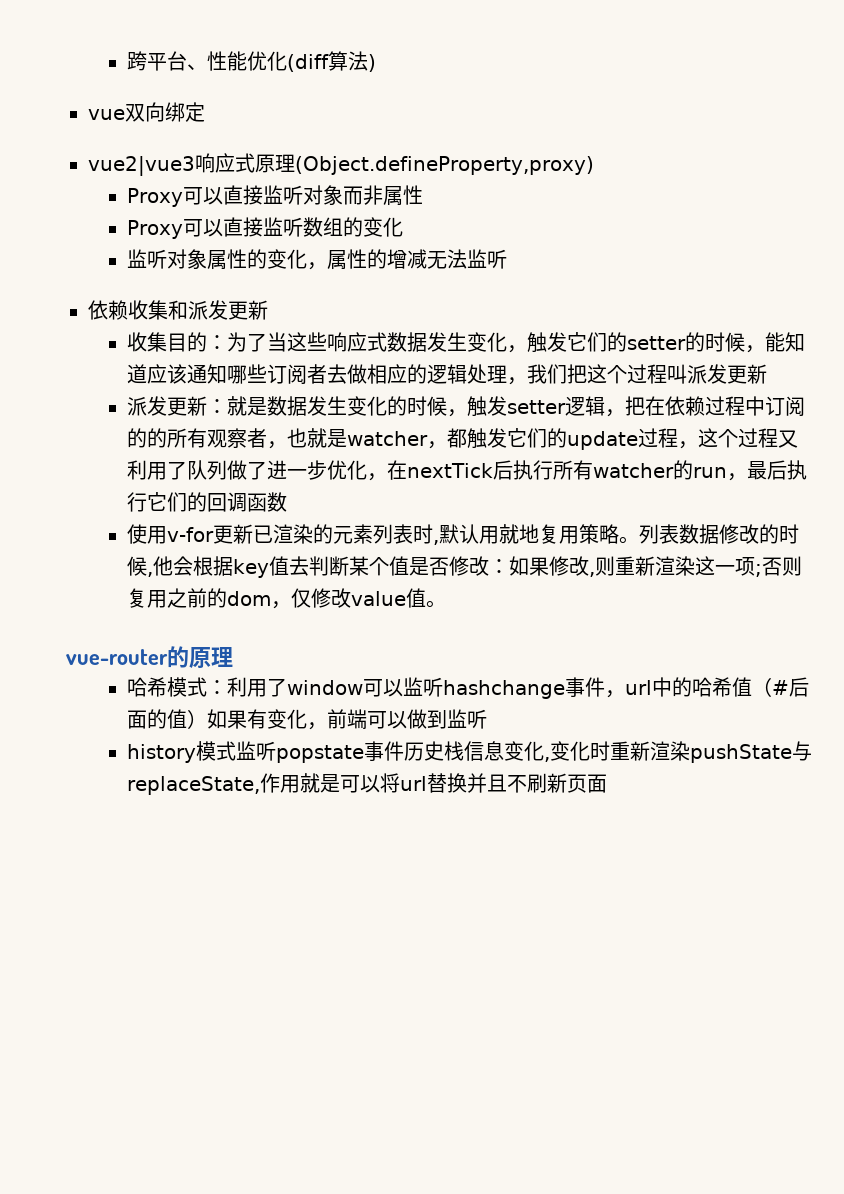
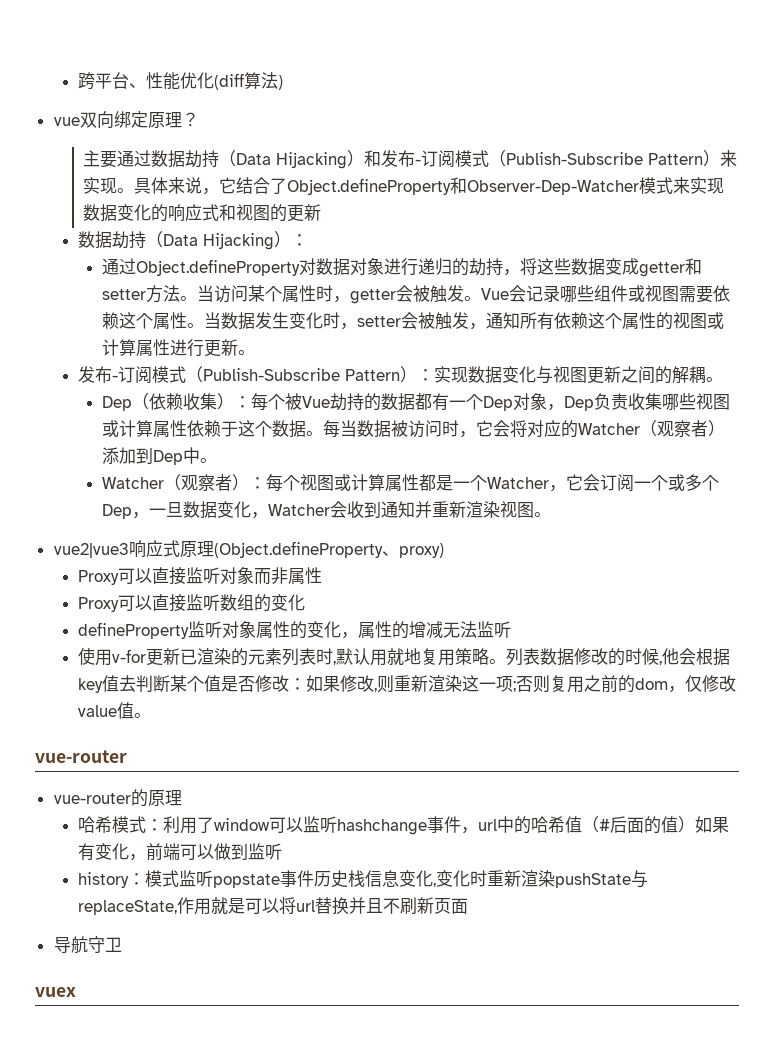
- vue双向绑定
+ vue双向绑定原理？
+ 主要通过数据劫持（Data Hijacking）和发布-订阅模式（Publish-Subscribe Pattern）来实现。具体来说，它结合了Object.defineProperty和Observer-Dep-Watcher模式来实现数据变化的响应式和视图的更新
+ 数据劫持（Data Hijacking）：
+ 通过Object.defineProperty对数据对象进行递归的劫持，将这些数据变成getter和setter方法。当访问某个属性时，getter会被触发。Vue会记录哪些组件或视图需要依赖这个属性。当数据发生变化时，setter会被触发，通知所有依赖这个属性的视图或计算属性进行更新。
+ 发布-订阅模式（Publish-Subscribe Pattern）：实现数据变化与视图更新之间的解耦。
+ Dep（依赖收集）：每个被Vue劫持的数据都有一个Dep对象，Dep负责收集哪些视图或计算属性依赖于这个数据。每当数据被访问时，它会将对应的Watcher（观察者）添加到Dep中。
+ Watcher（观察者）：每个视图或计算属性都是一个Watcher，它会订阅一个或多个Dep，一旦数据变化，Watcher会收到通知并重新渲染视图。
- vue2|vue3响应式原理(Object.defineProperty,proxy)
+ vue2|vue3响应式原理(Object.defineProperty、proxy)
- 监听对象属性的变化，属性的增减无法监听
+ defineProperty监听对象属性的变化，属性的增减无法监听
- 依赖收集和派发更新
- 收集目的：为了当这些响应式数据发生变化，触发它们的setter的时候，能知道应该通知哪些订阅者去做相应的逻辑处理，我们把这个过程叫派发更新
- 派发更新：就是数据发生变化的时候，触发setter逻辑，把在依赖过程中订阅的的所有观察者，也就是watcher，都触发它们的update过程，这个过程又利用了队列做了进一步优化，在nextTick后执行所有watcher的run，最后执行它们的回调函数
  列表数据修改的时候,他会根据key值去判断某个值是否修改：如果修改,则重新渲染这一项;否则复用之前的dom，仅修改value值。
+ vue-router
- history模式监听popstate事件历史栈信息变化,变化时重新渲染pushState与replaceState,作用就是可以将url替换并且不刷新页面
+ history：模式监听popstate事件历史栈信息变化,变化时重新渲染pushState与replaceState,作用就是可以将url替换并且不刷新页面
+ 导航守卫
+ vuex

